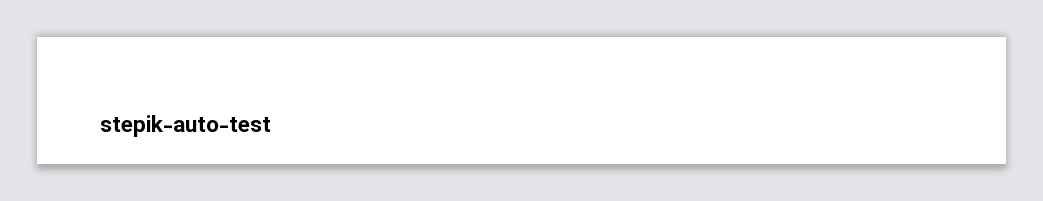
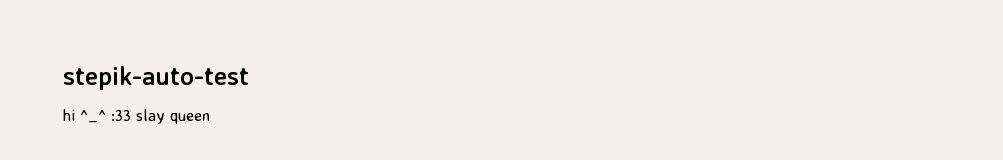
+ hi ^_^ :33 slay queen

